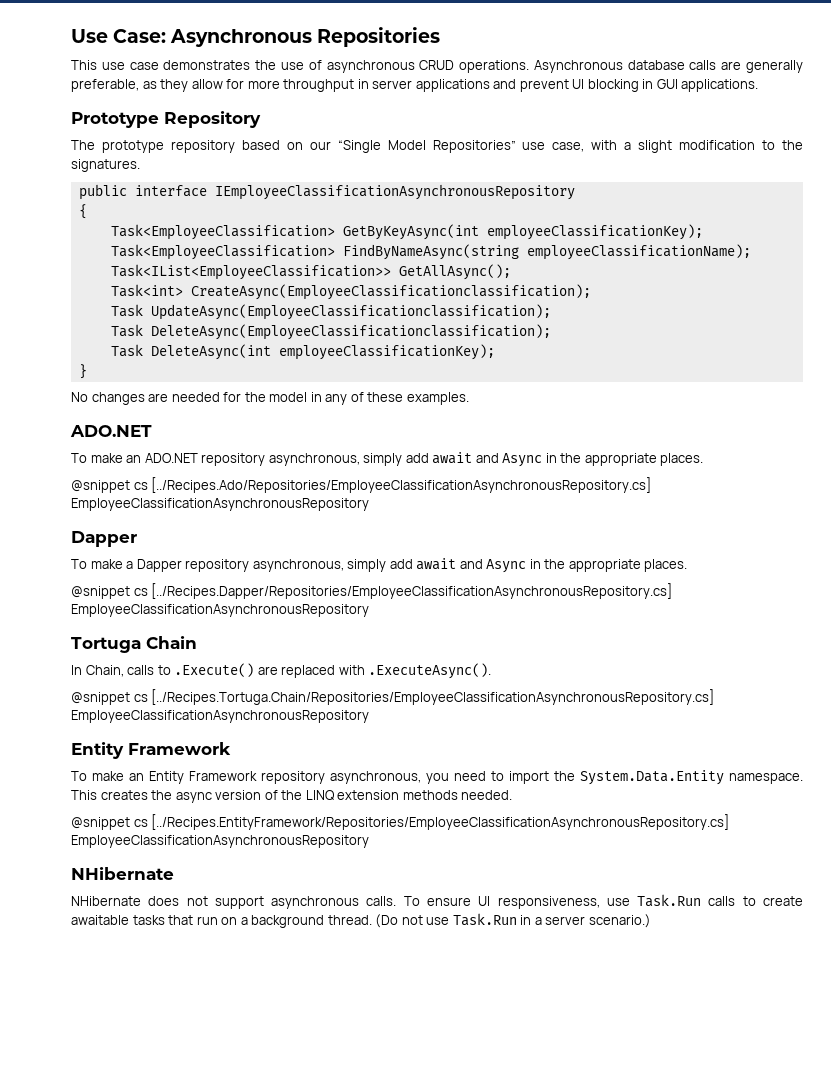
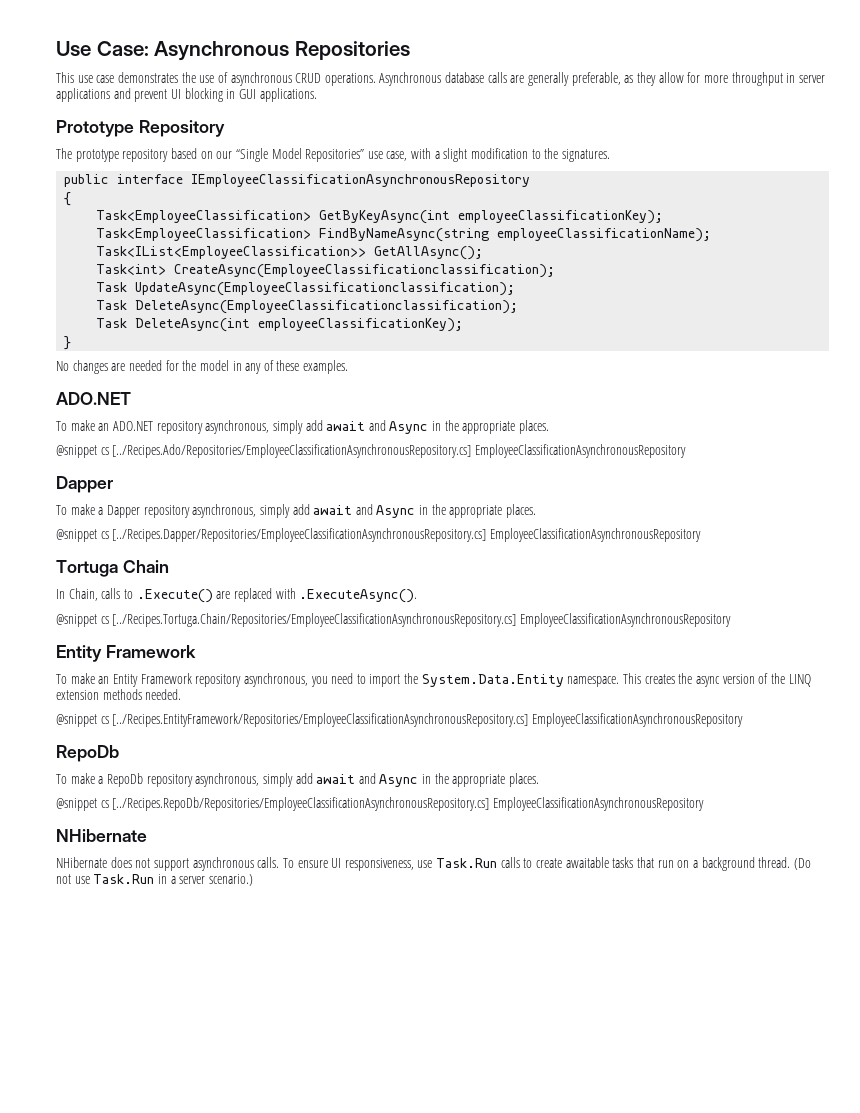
  @snippet cs [../Recipes.EntityFramework/Repositories/EmployeeClassificationAsynchronousRepository.cs] EmployeeClassificationAsynchronousRepository
+ RepoDb
+ To make a RepoDb repository asynchronous, simply add await and Async in the appropriate places.
+ @snippet cs [../Recipes.RepoDb/Repositories/EmployeeClassificationAsynchronousRepository.cs] EmployeeClassificationAsynchronousRepository

